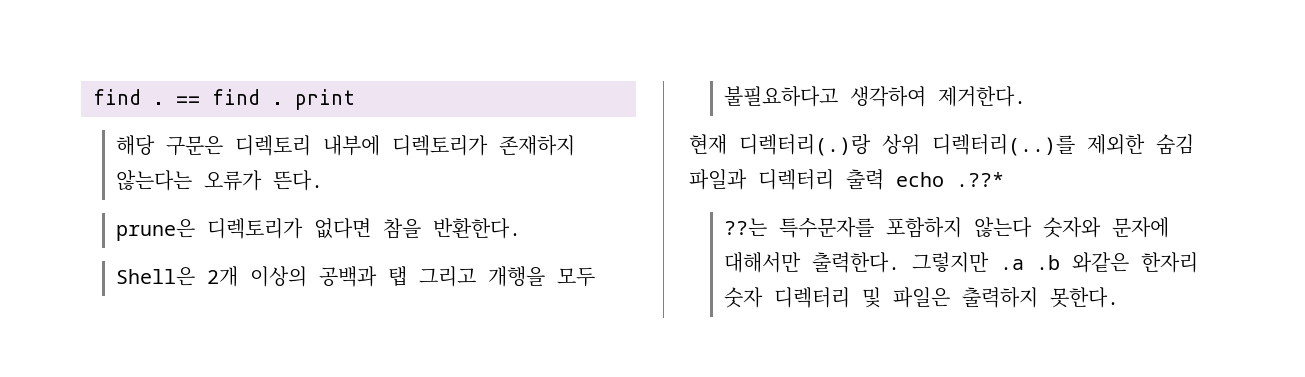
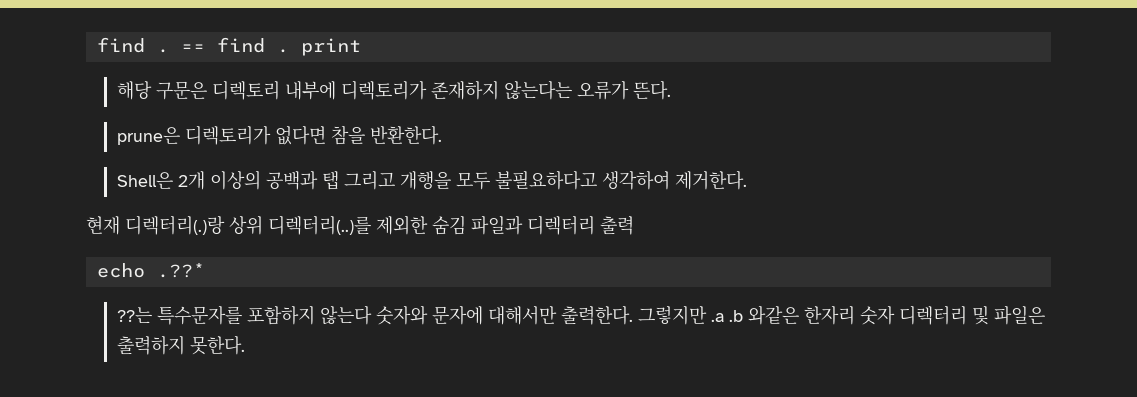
- 현재 디렉터리(.)랑 상위 디렉터리(..)를 제외한 숨김 파일과 디렉터리 출력 echo .??*
+ 현재 디렉터리(.)랑 상위 디렉터리(..)를 제외한 숨김 파일과 디렉터리 출력
+ echo .??*

